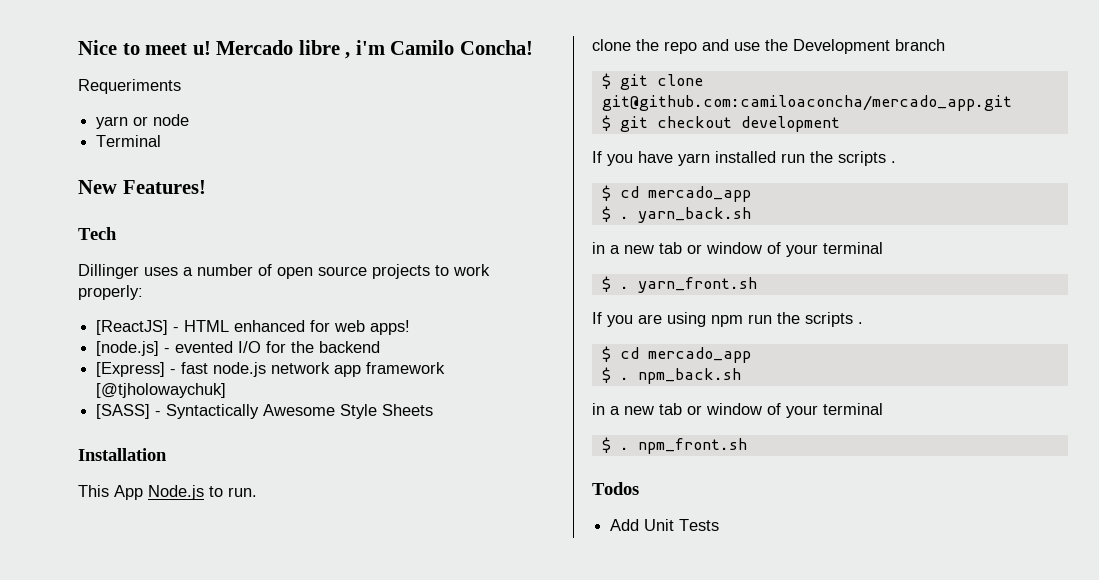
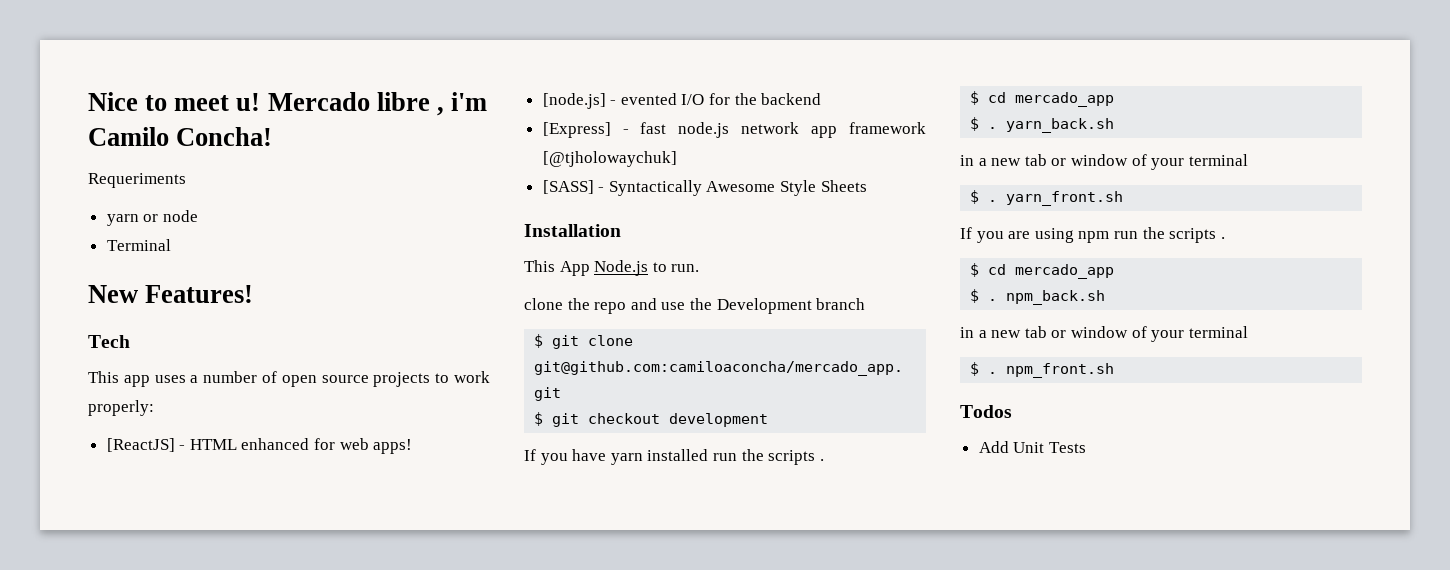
- Dillinger uses a number of open source projects to work properly:
+ This app uses a number of open source projects to work properly:

